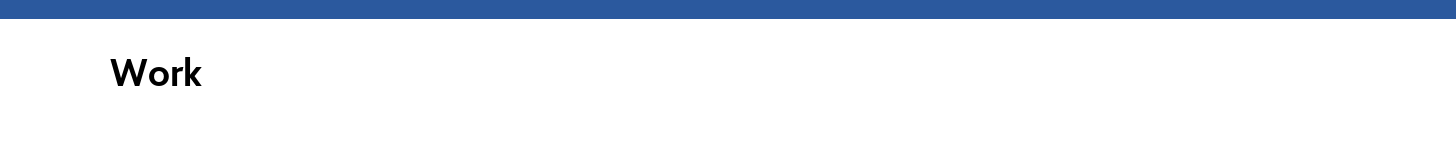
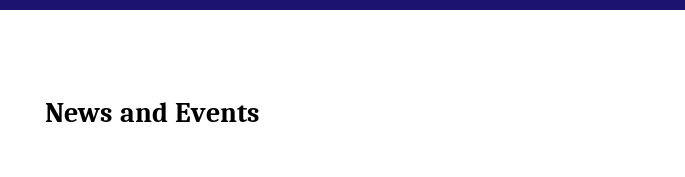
- Work
+ News and Events

